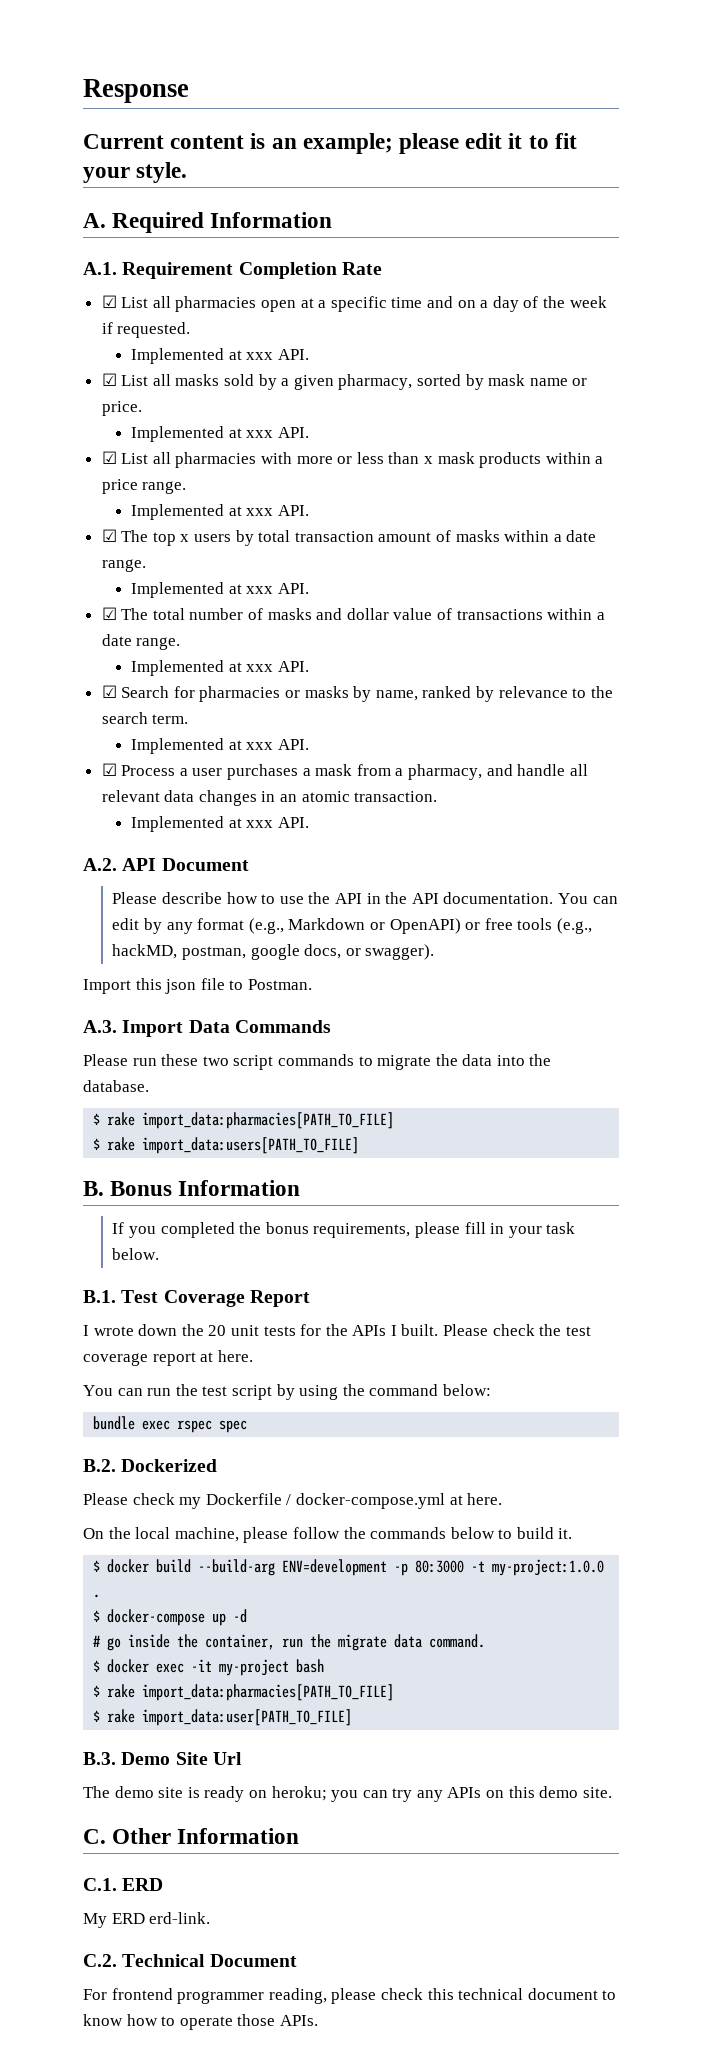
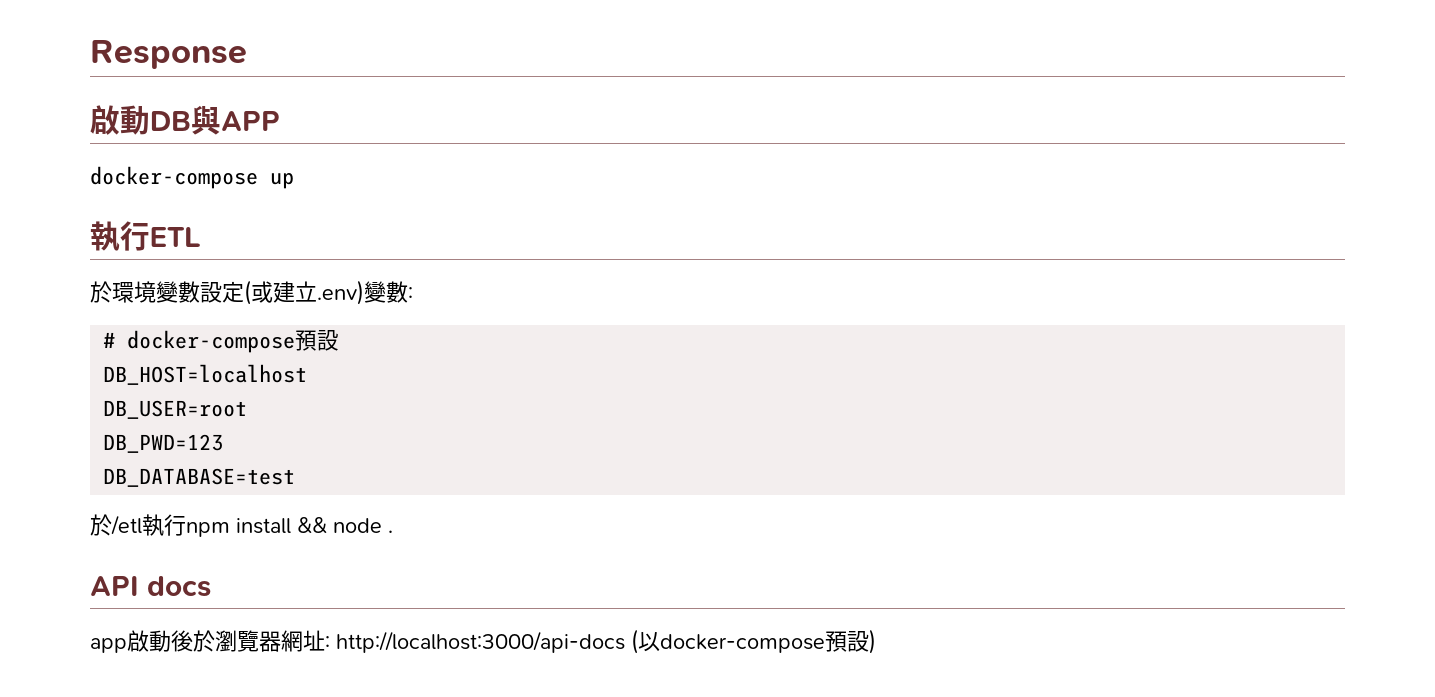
- Current content is an example; please edit it to fit your style.
- A. Required Information
- A.1. Requirement Completion Rate
- ☑ List all pharmacies open at a specific time and on a day of the week if requested.
- Implemented at xxx API.
- ☑ List all masks sold by a given pharmacy, sorted by mask name or price.
- Implemented at xxx API.
- ☑ List all pharmacies with more or less than x mask products within a price range.
- Implemented at xxx API.
- ☑ The top x users by total transaction amount of masks within a date range.
- Implemented at xxx API.
- ☑ The total number of masks and dollar value of transactions within a date range.
- Implemented at xxx API.
- ☑ Search for pharmacies or masks by name, ranked by relevance to the search term.
- Implemented at xxx API.
- ☑ Process a user purchases a mask from a pharmacy, and handle all relevant data changes in an atomic transaction.
- Implemented at xxx API.
- A.2. API Document
- Please describe how to use the API in the API documentation. You can edit by any format (e.g., Markdown or OpenAPI) or free tools (e.g., hackMD, postman, google docs, or swagger).
- Import this json file to Postman.
- A.3. Import Data Commands
- Please run these two script commands to migrate the data into the database.
- $ rake import_data:pharmacies[PATH_TO_FILE]
- $ rake import_data:users[PATH_TO_FILE]
- B. Bonus Information
- If you completed the bonus requirements, please fill in your task below.
- B.1. Test Coverage Report
- I wrote down the 20 unit tests for the APIs I built. Please check the test coverage report at here.
- You can run the test script by using the command below:
- bundle exec rspec spec
- B.2. Dockerized
- Please check my Dockerfile / docker-compose.yml at here.
- On the local machine, please follow the commands below to build it.
- $ docker build --build-arg ENV=development -p 80:3000 -t my-project:1.0.0 .
- $ docker-compose up -d
- # go inside the container, run the migrate data command.
- $ docker exec -it my-project bash
- $ rake import_data:pharmacies[PATH_TO_FILE]
- $ rake import_data:user[PATH_TO_FILE]
- B.3. Demo Site Url
- The demo site is ready on heroku; you can try any APIs on this demo site.
- C. Other Information
- C.1. ERD
- My ERD erd-link.
- C.2. Technical Document
- For frontend programmer reading, please check this technical document to know how to operate those APIs.
+ 啟動DB與APP
+ docker-compose up
+ 執行ETL
+ 於環境變數設定(或建立.env)變數:
+ # docker-compose預設
+ DB_HOST=localhost
+ DB_USER=root
+ DB_PWD=123
+ DB_DATABASE=test
+ 於/etl執行npm install && node .
+ API docs
+ app啟動後於瀏覽器網址: http://localhost:3000/api-docs (以docker-compose預設)

